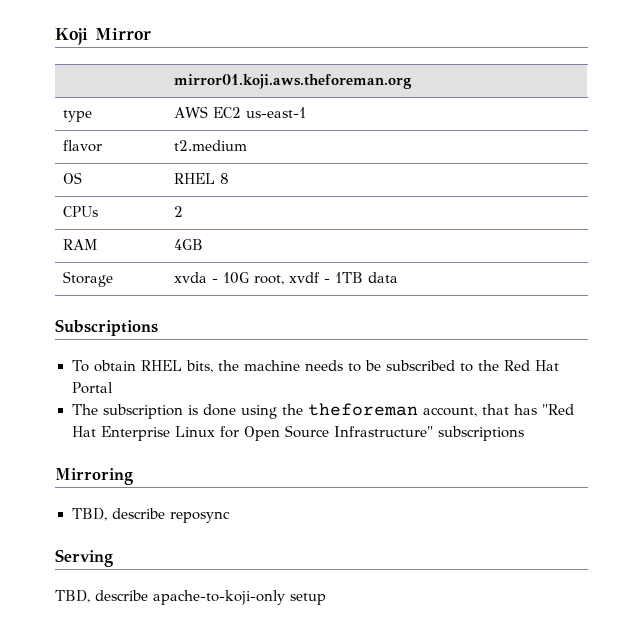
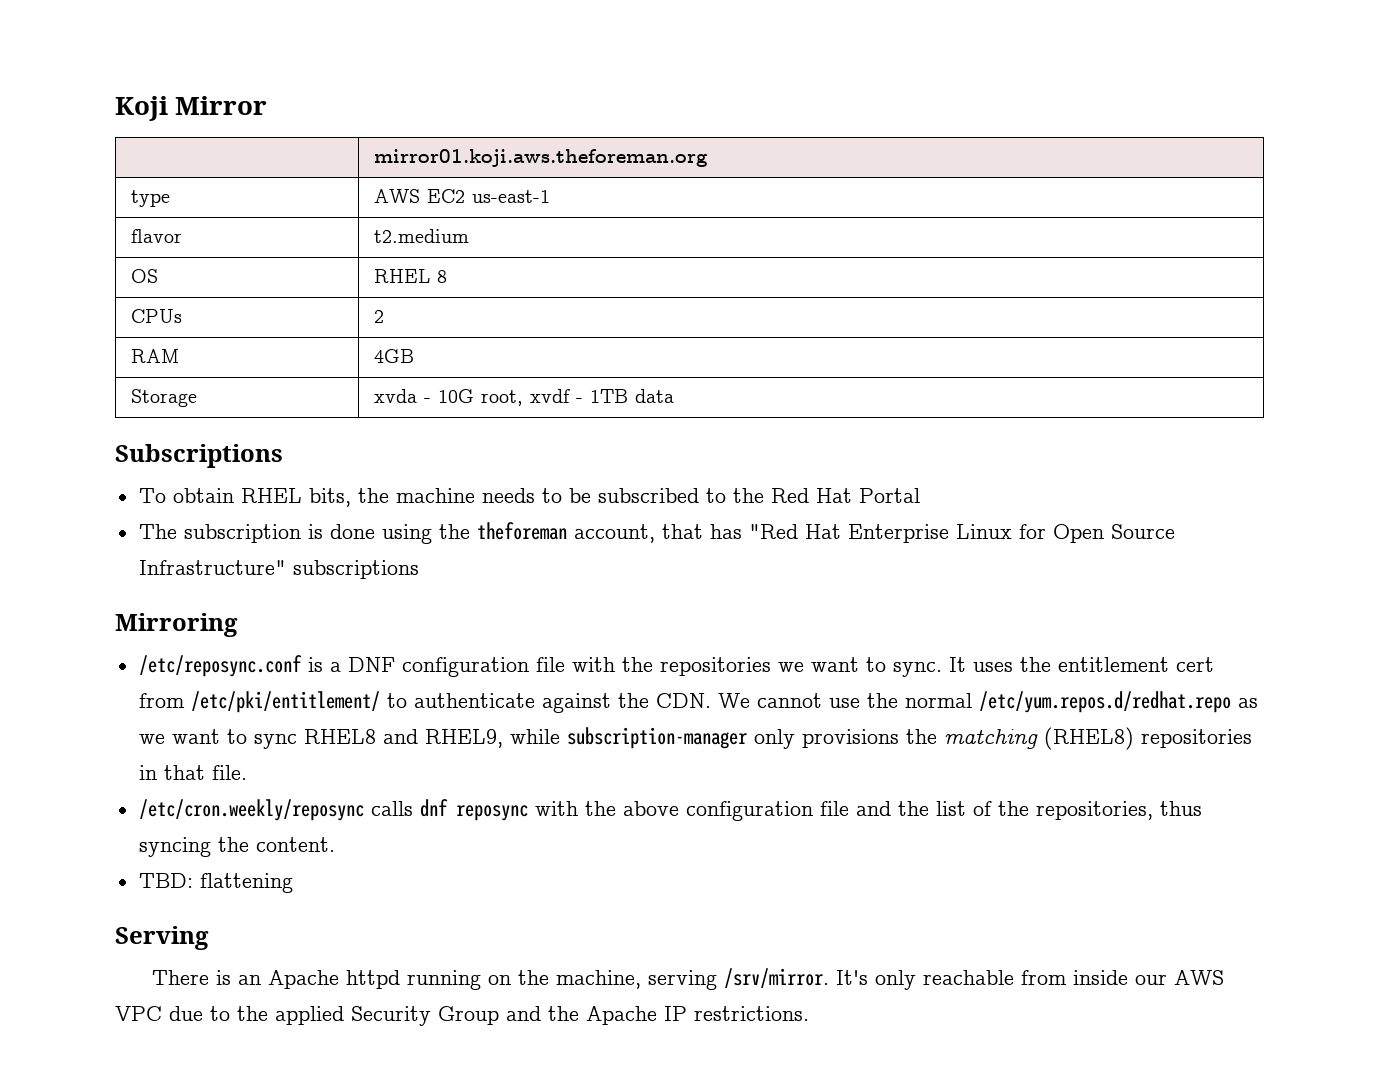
- TBD, describe reposync
+ /etc/reposync.conf is a DNF configuration file with the repositories we want to sync. It uses the entitlement cert from /etc/pki/entitlement/ to authenticate against the CDN. We cannot use the normal /etc/yum.repos.d/redhat.repo as we want to sync RHEL8 and RHEL9, while subscription-manager only provisions the matching (RHEL8) repositories in that file.
+ /etc/cron.weekly/reposync calls dnf reposync with the above configuration file and the list of the repositories, thus syncing the content.
+ TBD: flattening
  Serving
- TBD, describe apache-to-koji-only setup
+ There is an Apache httpd running on the machine, serving /srv/mirror. It's only reachable from inside our AWS VPC due to the applied Security Group and the Apache IP restrictions.

